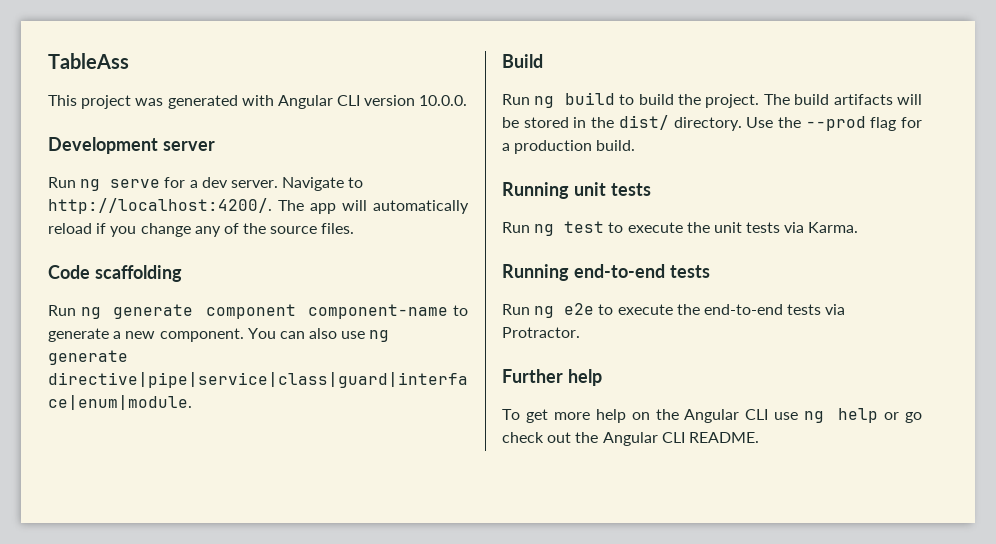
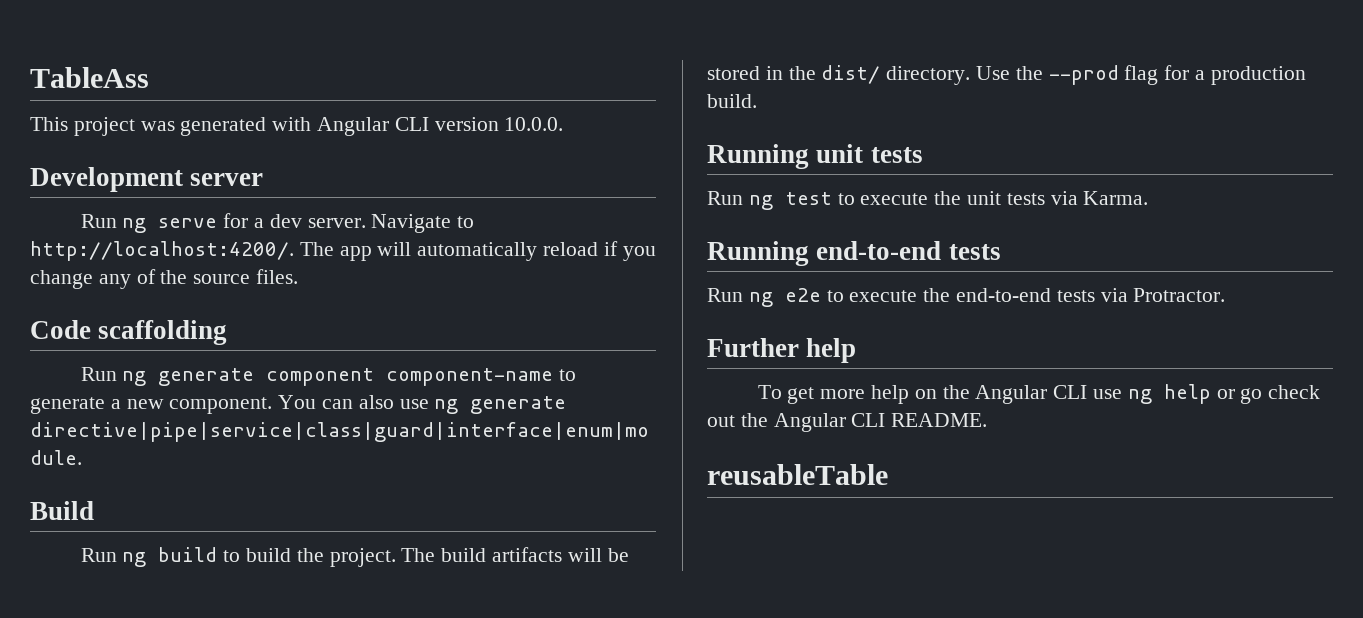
+ reusableTable

